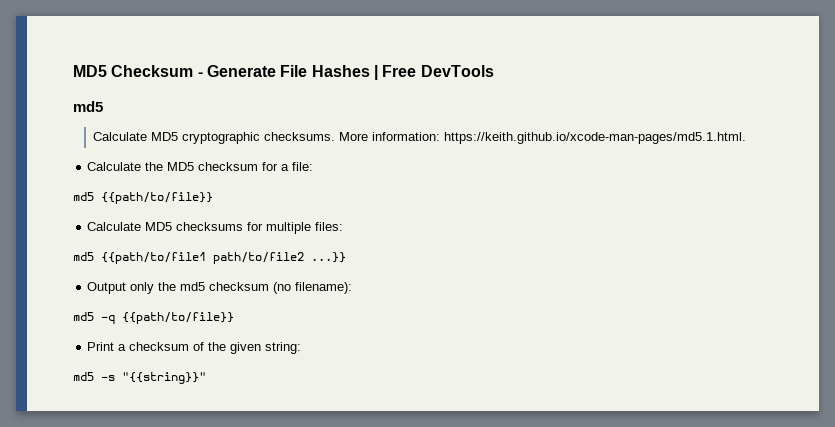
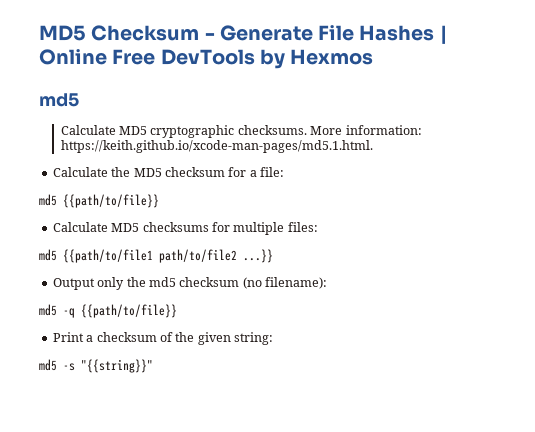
- MD5 Checksum - Generate File Hashes | Free DevTools
+ MD5 Checksum - Generate File Hashes | Online Free DevTools by Hexmos

